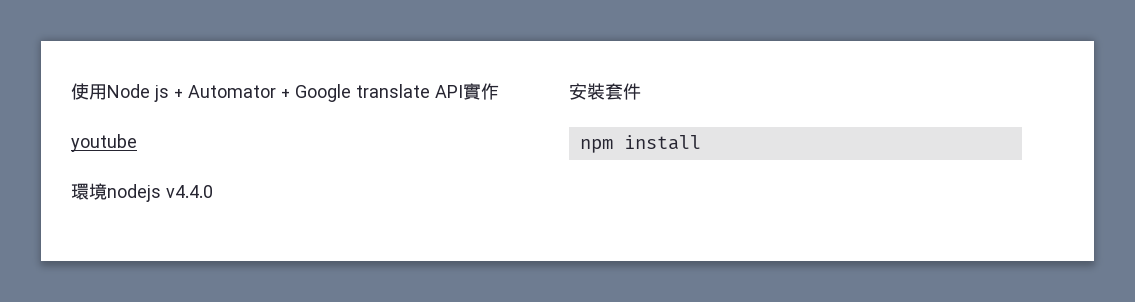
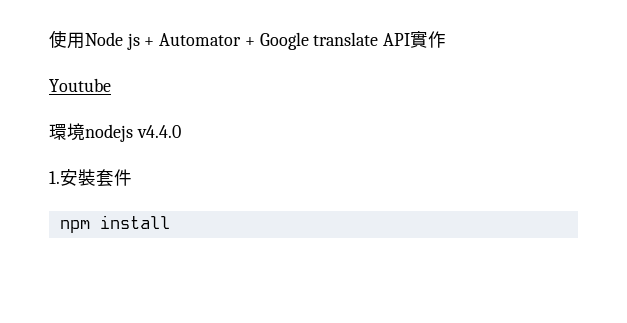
- youtube
+ Youtube
- 安裝套件
+ 1.安裝套件

